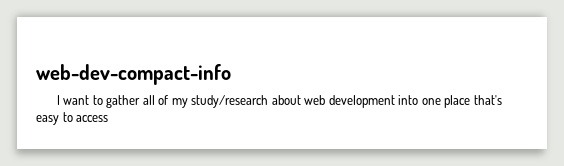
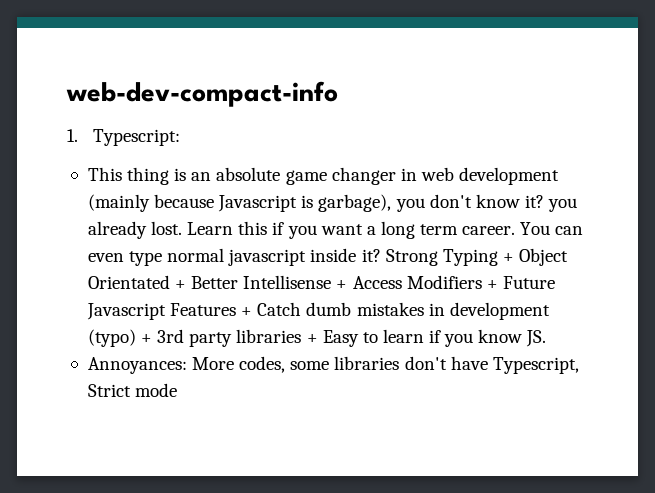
- I want to gather all of my study/research about web development into one place that's easy to access
+ 1. Typescript:
+ This thing is an absolute game changer in web development (mainly because Javascript is garbage), you don't know it? you already lost. Learn this if you want a long term career. You can even type normal javascript inside it? Strong Typing + Object Orientated + Better Intellisense + Access Modifiers + Future Javascript Features + Catch dumb mistakes in development (typo) + 3rd party libraries + Easy to learn if you know JS.
+ Annoyances: More codes, some libraries don't have Typescript, Strict mode

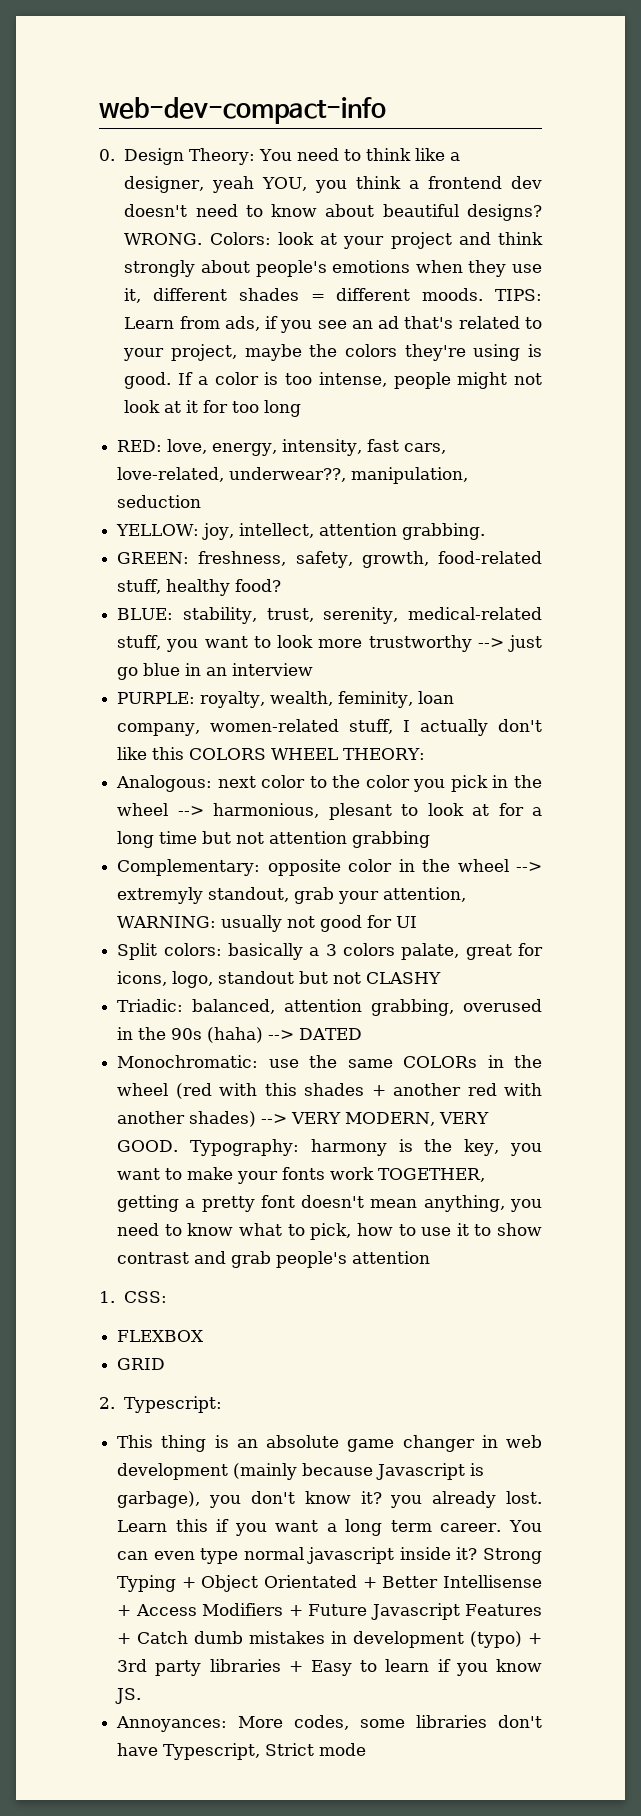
- 1. Typescript:
+ 0. Design Theory: You need to think like a designer, yeah YOU, you think a frontend dev doesn't need to know about beautiful designs? WRONG. Colors: look at your project and think strongly about people's emotions when they use it, different shades = different moods. TIPS: Learn from ads, if you see an ad that's related to your project, maybe the colors they're using is good. If a color is too intense, people might not look at it for too long
+ RED: love, energy, intensity, fast cars, love-related, underwear??, manipulation, seduction
+ YELLOW: joy, intellect, attention grabbing.
+ GREEN: freshness, safety, growth, food-related stuff, healthy food?
+ BLUE: stability, trust, serenity, medical-related stuff, you want to look more trustworthy --> just go blue in an interview
+ PURPLE: royalty, wealth, feminity, loan company, women-related stuff, I actually don't like this COLORS WHEEL THEORY:
+ Analogous: next color to the color you pick in the wheel --> harmonious, plesant to look at for a long time but not attention grabbing
+ Complementary: opposite color in the wheel --> extremyly standout, grab your attention, WARNING: usually not good for UI
+ Split colors: basically a 3 colors palate, great for icons, logo, standout but not CLASHY
+ Triadic: balanced, attention grabbing, overused in the 90s (haha) --> DATED
+ Monochromatic: use the same COLORs in the wheel (red with this shades + another red with another shades) --> VERY MODERN, VERY GOOD. Typography: harmony is the key, you want to make your fonts work TOGETHER, getting a pretty font doesn't mean anything, you need to know what to pick, how to use it to show contrast and grab people's attention
+ 1. CSS:
+ FLEXBOX
+ GRID
+ 2. Typescript:

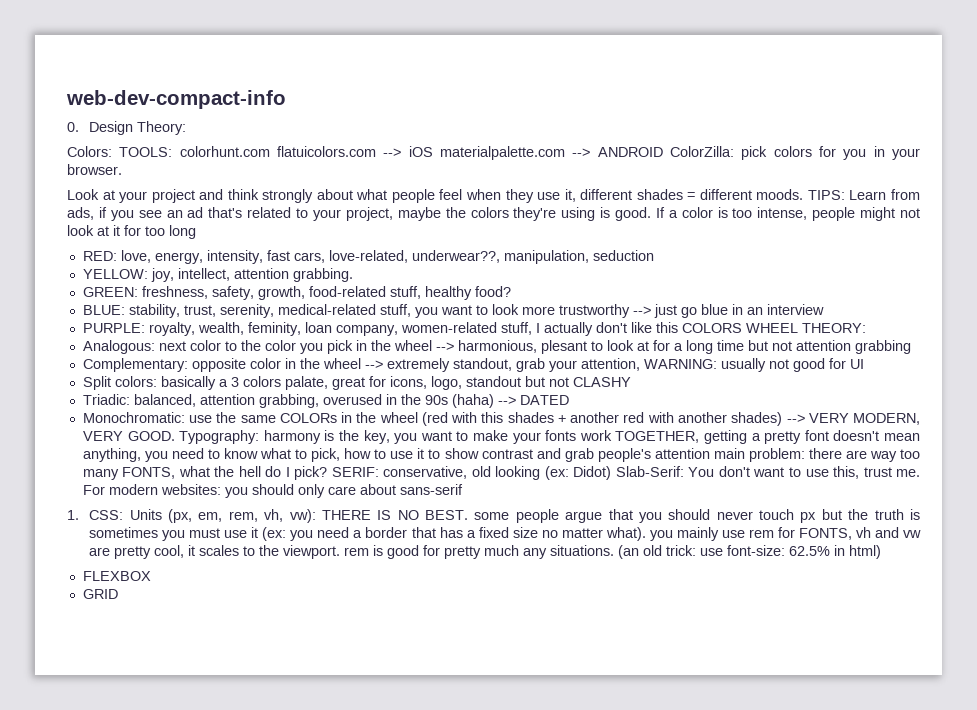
- 0. Design Theory: You need to think like a designer, yeah YOU, you think a frontend dev doesn't need to know about beautiful designs? WRONG. Colors: look at your project and think strongly about people's emotions when they use it, different shades = different moods.
+ 0. Design Theory:
+ Colors: TOOLS: colorhunt.com flatuicolors.com --> iOS materialpalette.com --> ANDROID ColorZilla: pick colors for you in your browser.
+ Look at your project and think strongly about what people feel when they use it, different shades = different moods.
- Complementary: opposite color in the wheel --> extremyly standout, grab your attention, WARNING: usually not good for UI
+ Complementary: opposite color in the wheel --> extremely standout, grab your attention, WARNING: usually not good for UI
- Typography: harmony is the key, you want to make your fonts work TOGETHER, getting a pretty font doesn't mean anything, you need to know what to pick, how to use it to show contrast and grab people's attention
- 1. CSS:
+ Typography: harmony is the key, you want to make your fonts work TOGETHER, getting a pretty font doesn't mean anything, you need to know what to pick, how to use it to show contrast and grab people's attention main problem: there are way too many FONTS, what the hell do I pick? SERIF: conservative, old looking (ex: Didot) Slab-Serif: You don't want to use this, trust me. For modern websites: you should only care about sans-serif
+ 1. CSS: Units (px, em, rem, vh, vw): THERE IS NO BEST. some people argue that you should never touch px but the truth is sometimes you must use it (ex: you need a border that has a fixed size no matter what). you mainly use rem for FONTS, vh and vw are pretty cool, it scales to the viewport. rem is good for pretty much any situations. (an old trick: use font-size: 62.5% in html)
  FLEXBOX
  GRID
- 2. Typescript:
- This thing is an absolute game changer in web development (mainly because Javascript is garbage), you don't know it? you already lost. Learn this if you want a long term career. You can even type normal javascript inside it? Strong Typing + Object Orientated + Better Intellisense + Access Modifiers + Future Javascript Features + Catch dumb mistakes in development (typo) + 3rd party libraries + Easy to learn if you know JS.
- Annoyances: More codes, some libraries don't have Typescript, Strict mode

